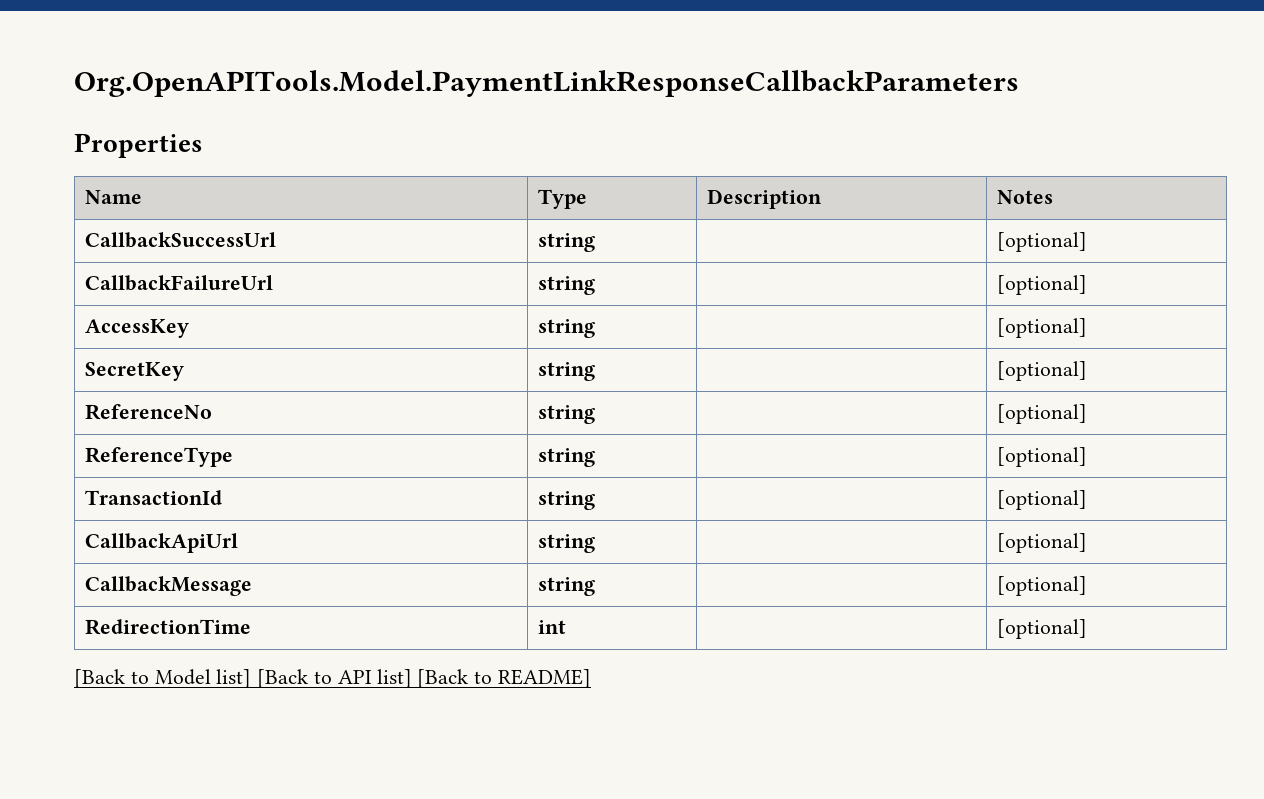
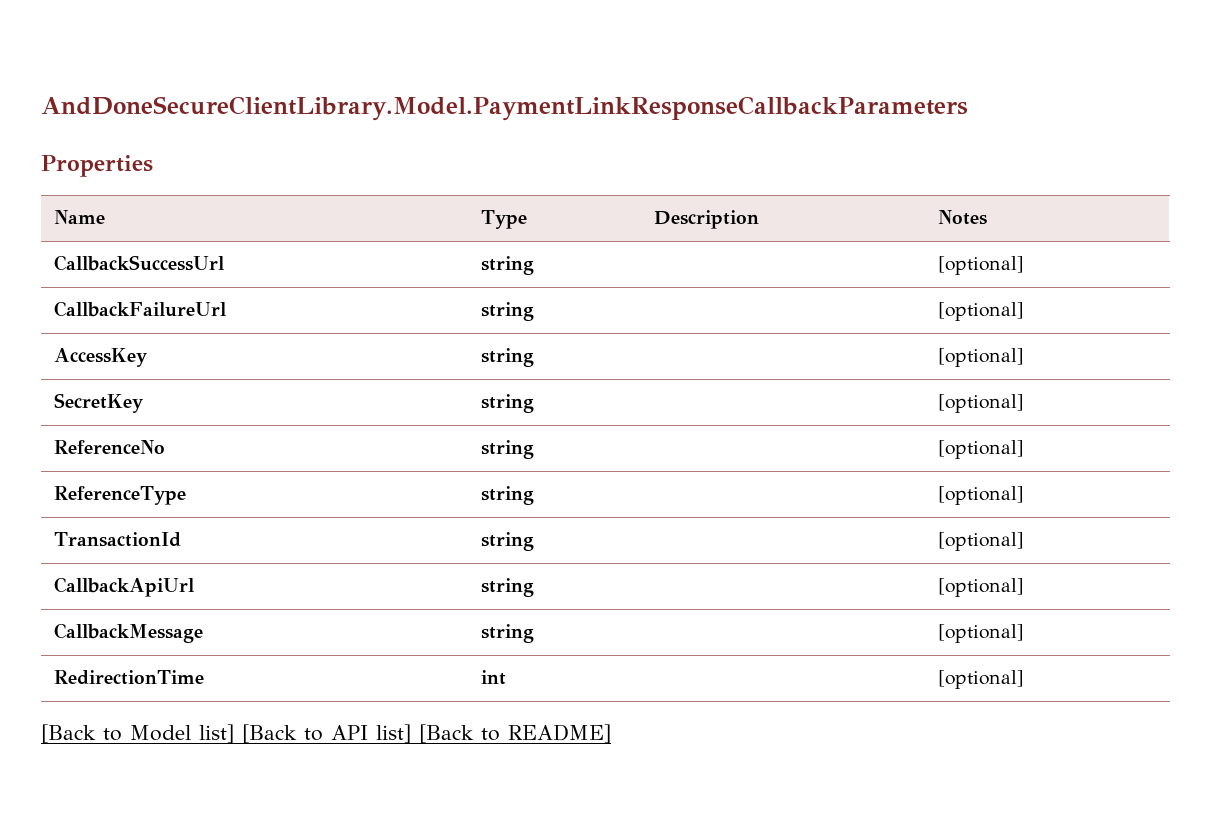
- Org.OpenAPITools.Model.PaymentLinkResponseCallbackParameters
+ AndDoneSecureClientLibrary.Model.PaymentLinkResponseCallbackParameters

